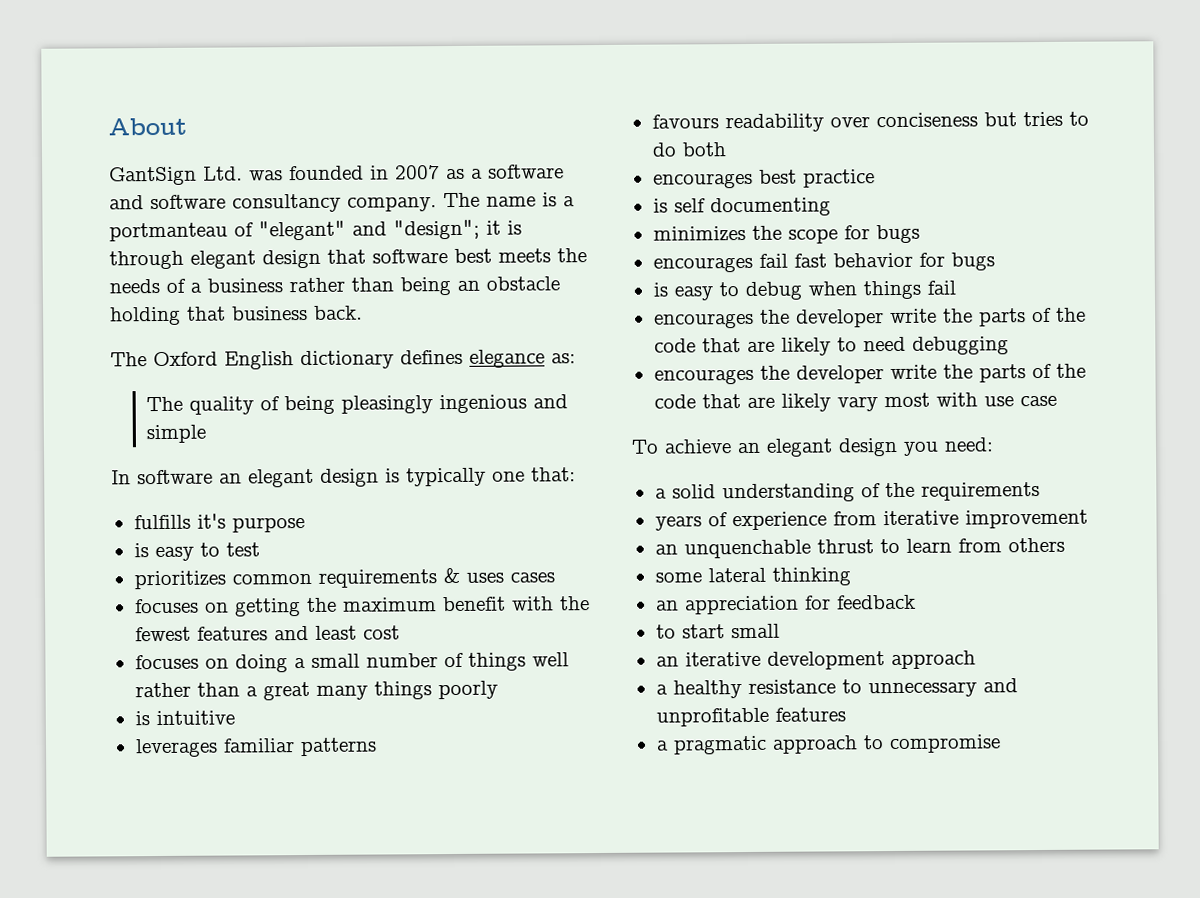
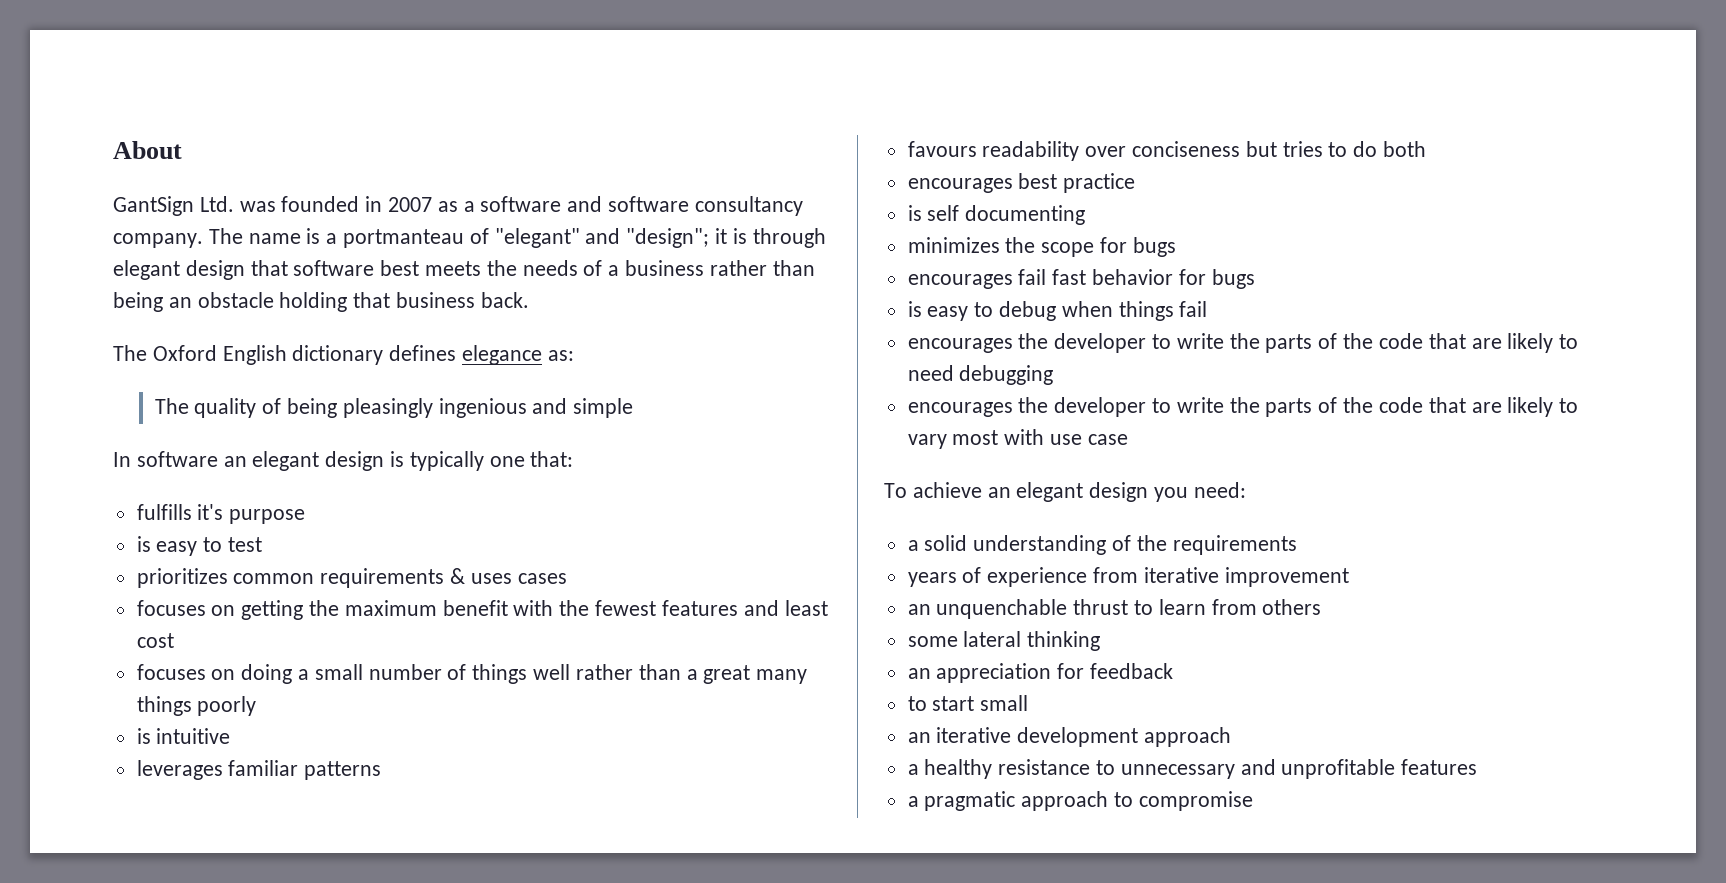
- encourages the developer write the parts of the code that are likely to need debugging
+ encourages the developer to write the parts of the code that are likely to need debugging
- encourages the developer write the parts of the code that are likely vary most with use case
+ encourages the developer to write the parts of the code that are likely to vary most with use case

